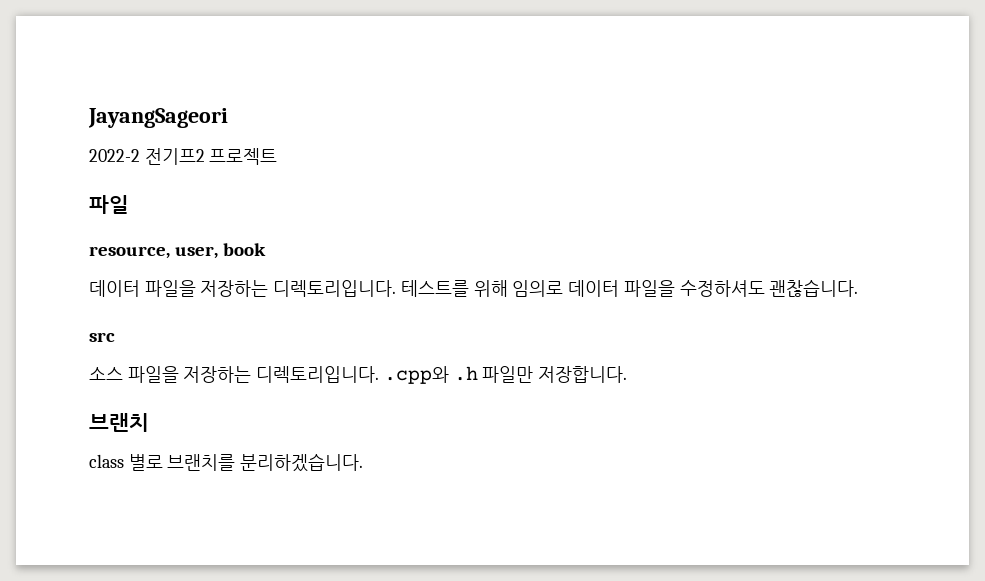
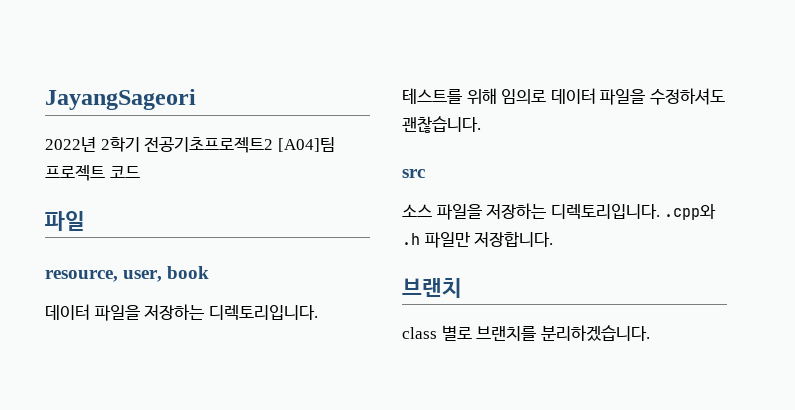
- 2022-2 전기프2 프로젝트
+ 2022년 2학기 전공기초프로젝트2 [A04]팀 프로젝트 코드

